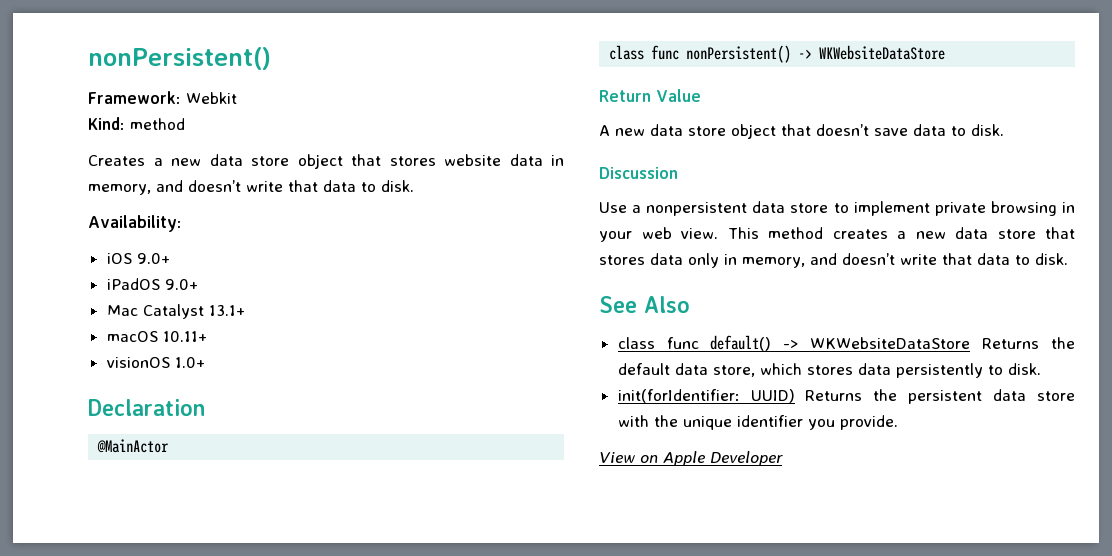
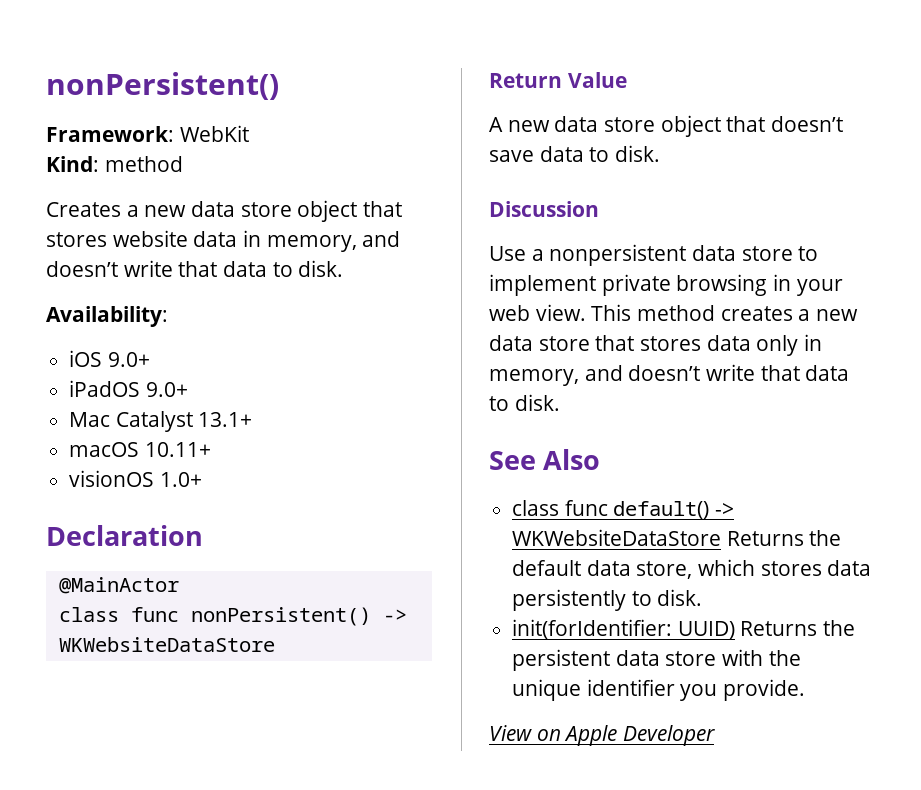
- Framework: Webkit
+ Framework: WebKit

